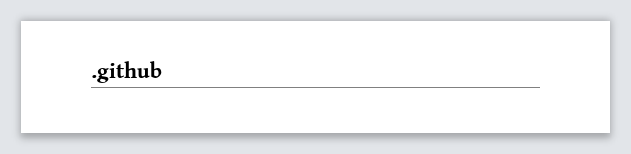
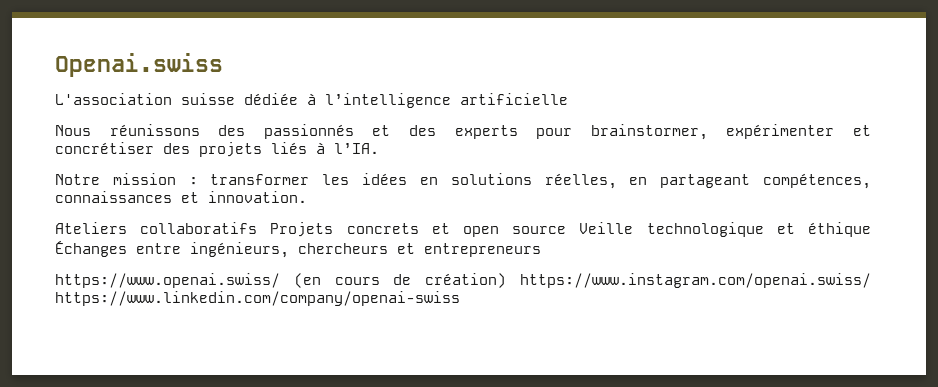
- .github
+ Openai.swiss
+ L'association suisse dédiée à l’intelligence artificielle
+ Nous réunissons des passionnés et des experts pour brainstormer, expérimenter et concrétiser des projets liés à l’IA.
+ Notre mission : transformer les idées en solutions réelles, en partageant compétences, connaissances et innovation.
+ Ateliers collaboratifs Projets concrets et open source Veille technologique et éthique Échanges entre ingénieurs, chercheurs et entrepreneurs
+ https://www.openai.swiss/ (en cours de création) https://www.instagram.com/openai.swiss/ https://www.linkedin.com/company/openai-swiss

